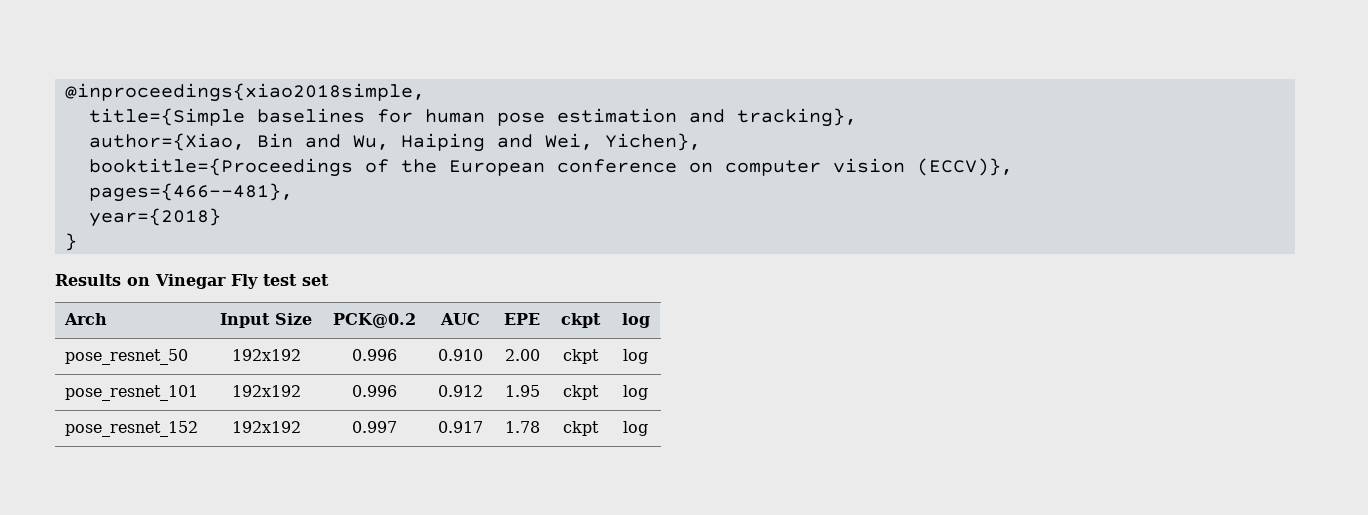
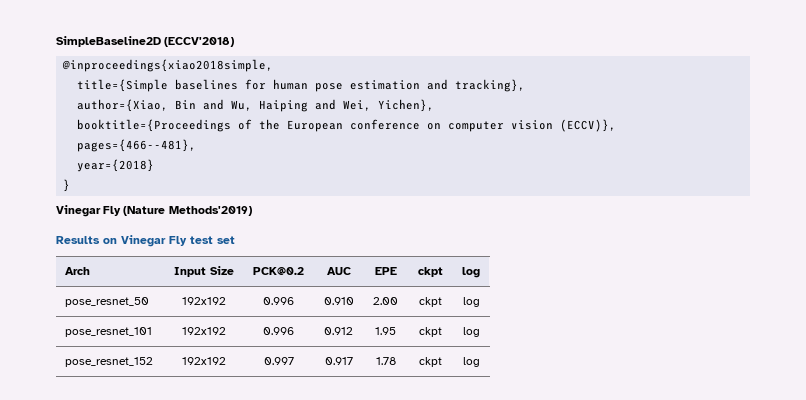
+ SimpleBaseline2D (ECCV'2018)
+ Vinegar Fly (Nature Methods'2019)

